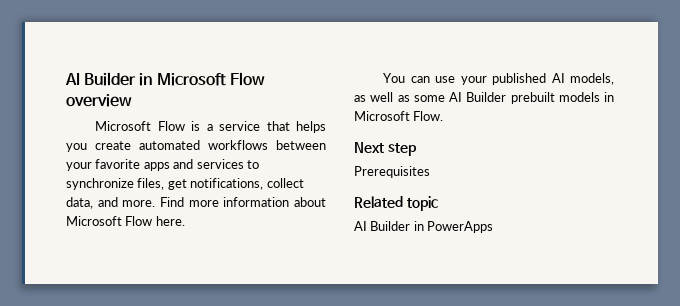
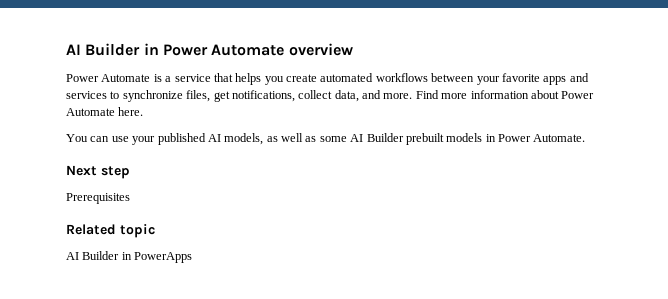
- AI Builder in Microsoft Flow overview
+ AI Builder in Power Automate overview
- Microsoft Flow is a service that helps you create automated workflows between your favorite apps and services to synchronize files, get notifications, collect data, and more.
+ Power Automate is a service that helps you create automated workflows between your favorite apps and services to synchronize files, get notifications, collect data, and more.
- Find more information about Microsoft Flow here.
+ Find more information about Power Automate here.
- You can use your published AI models, as well as some AI Builder prebuilt models in Microsoft Flow.
+ You can use your published AI models, as well as some AI Builder prebuilt models in Power Automate.

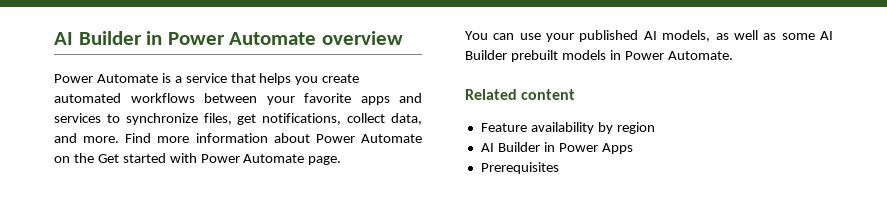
- Find more information about Power Automate here.
+ Find more information about Power Automate on the Get started with Power Automate page.
- Next step
+ Related content
+ Feature availability by region
+ AI Builder in Power Apps
  Prerequisites
- Related topic
- AI Builder in PowerApps

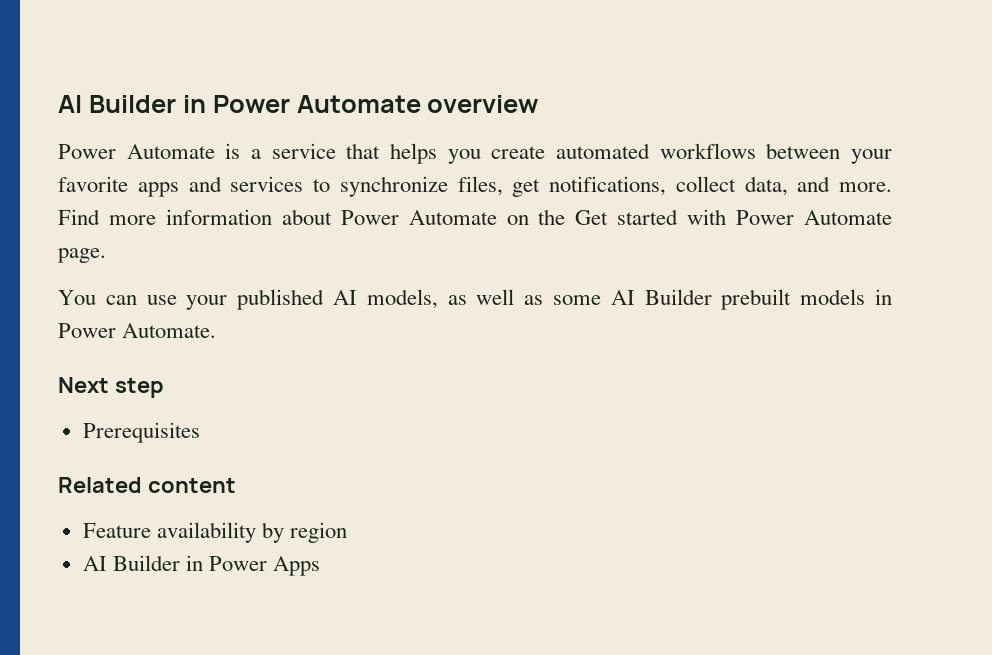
+ Next step
+ Prerequisites
- Prerequisites

